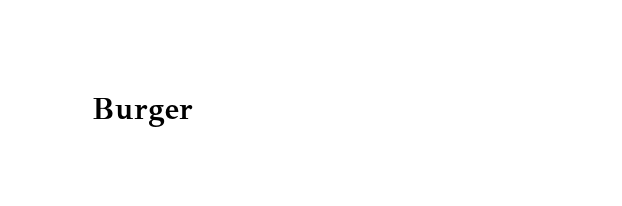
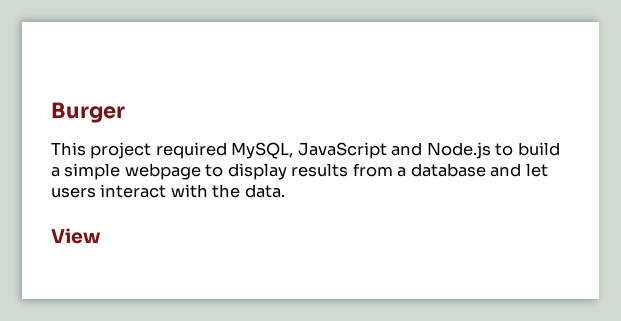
+ This project required MySQL, JavaScript and Node.js to build a simple webpage to display results from a database and let users interact with the data.
+ View

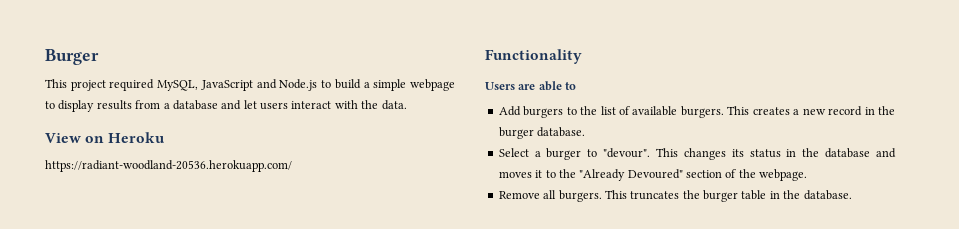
- View
+ View on Heroku
+ https://radiant-woodland-20536.herokuapp.com/
+ Functionality
+ Users are able to
+ Add burgers to the list of available burgers. This creates a new record in the burger database.
+ Select a burger to "devour". This changes its status in the database and moves it to the "Already Devoured" section of the webpage.
+ Remove all burgers. This truncates the burger table in the database.

